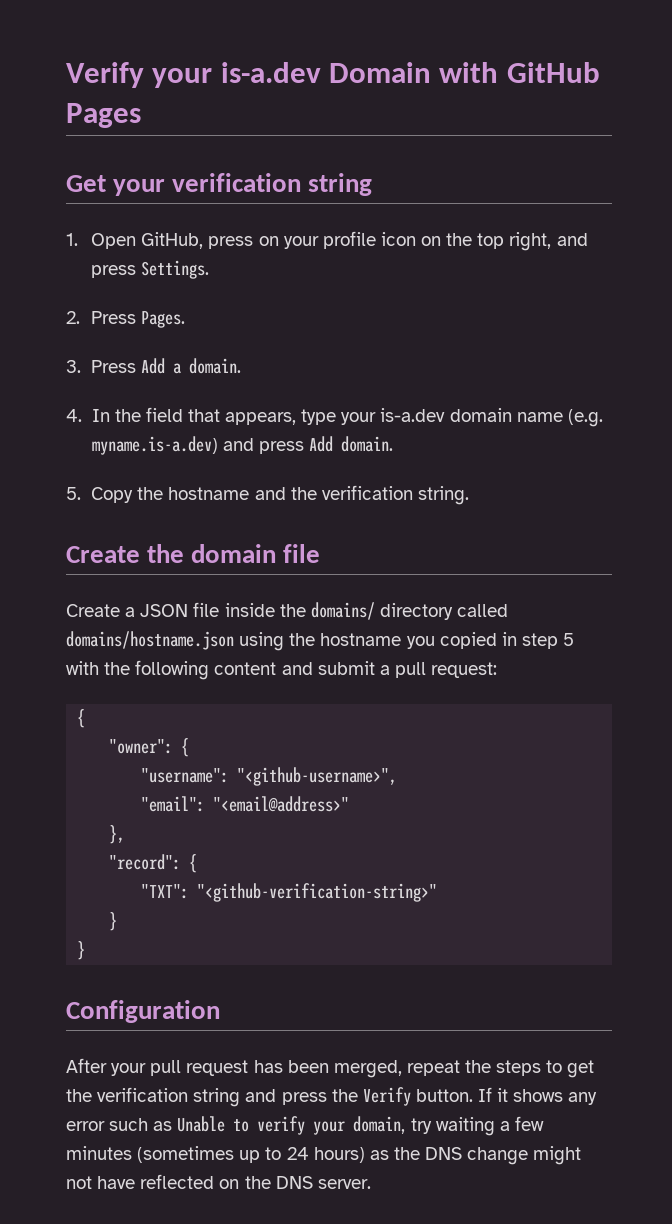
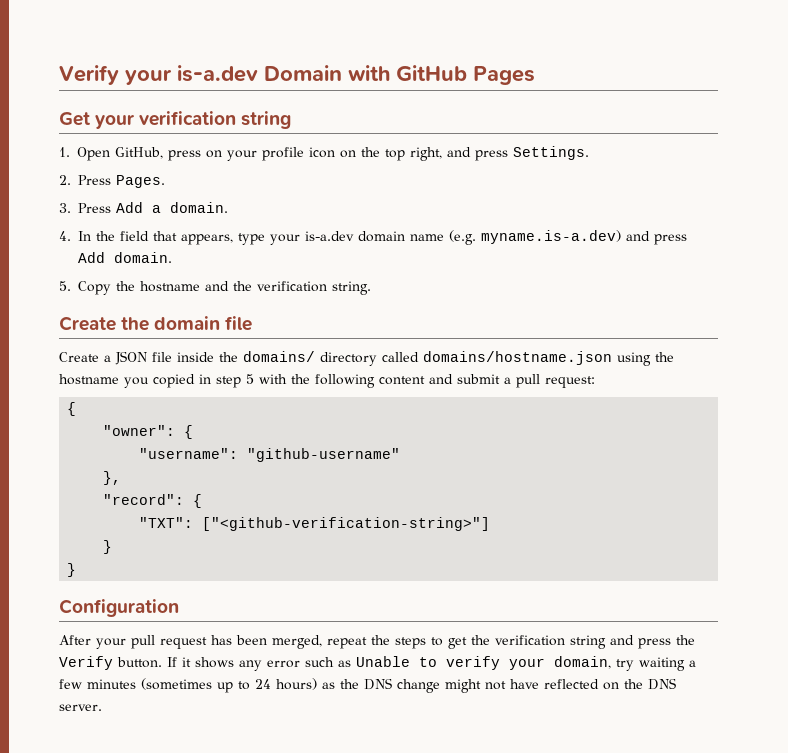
- "username": "<github-username>",
- "email": "<email@address>"
+ "username": "github-username"
- "TXT": "<github-verification-string>"
+ "TXT": ["<github-verification-string>"]

